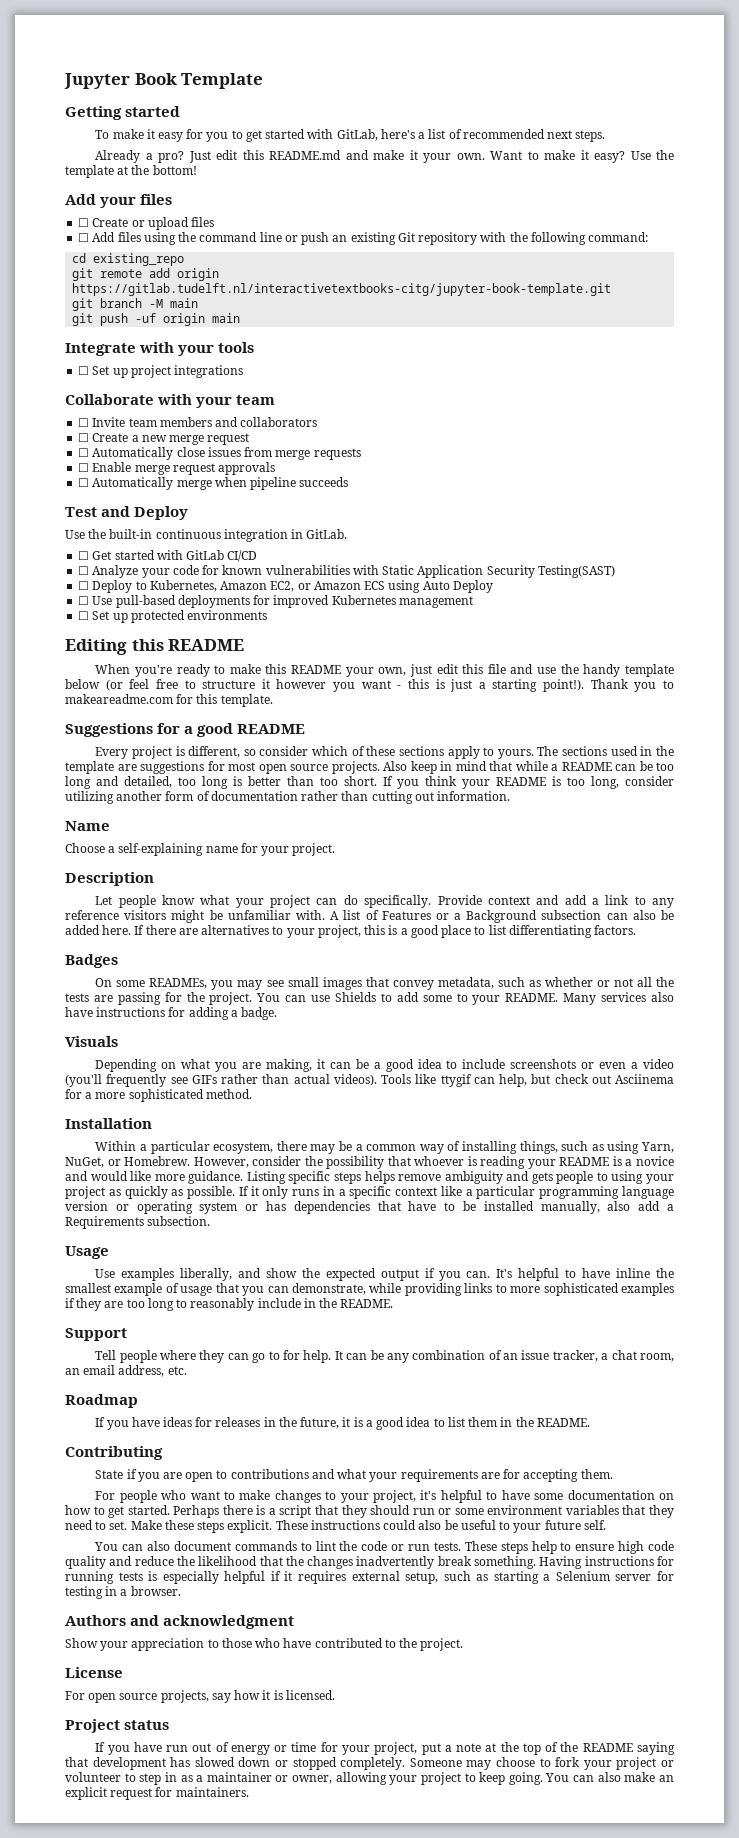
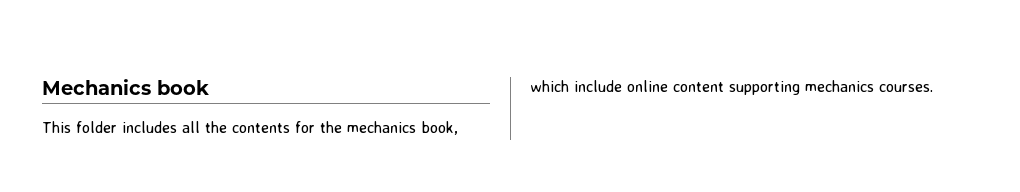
- Jupyter Book Template
- Getting started
- To make it easy for you to get started with GitLab, here's a list of recommended next steps.
- Already a pro? Just edit this README.md and make it your own. Want to make it easy? Use the template at the bottom!
- Add your files
- ☐ Create or upload files
- ☐ Add files using the command line or push an existing Git repository with the following command:
- cd existing_repo
- git remote add origin https://gitlab.tudelft.nl/interactivetextbooks-citg/jupyter-book-template.git
- git branch -M main
- git push -uf origin main
- Integrate with your tools
- ☐ Set up project integrations
- Collaborate with your team
- ☐ Invite team members and collaborators
- ☐ Create a new merge request
- ☐ Automatically close issues from merge requests
- ☐ Enable merge request approvals
- ☐ Automatically merge when pipeline succeeds
- Test and Deploy
- Use the built-in continuous integration in GitLab.
- ☐ Get started with GitLab CI/CD
- ☐ Analyze your code for known vulnerabilities with Static Application Security Testing(SAST)
- ☐ Deploy to Kubernetes, Amazon EC2, or Amazon ECS using Auto Deploy
- ☐ Use pull-based deployments for improved Kubernetes management
- ☐ Set up protected environments
- Editing this README
- When you're ready to make this README your own, just edit this file and use the handy template below (or feel free to structure it however you want - this is just a starting point!). Thank you to makeareadme.com for this template.
- Suggestions for a good README
- Every project is different, so consider which of these sections apply to yours. The sections used in the template are suggestions for most open source projects. Also keep in mind that while a README can be too long and detailed, too long is better than too short. If you think your README is too long, consider utilizing another form of documentation rather than cutting out information.
- Name
- Choose a self-explaining name for your project.
- Description
- Let people know what your project can do specifically. Provide context and add a link to any reference visitors might be unfamiliar with. A list of Features or a Background subsection can also be added here. If there are alternatives to your project, this is a good place to list differentiating factors.
- Badges
- On some READMEs, you may see small images that convey metadata, such as whether or not all the tests are passing for the project. You can use Shields to add some to your README. Many services also have instructions for adding a badge.
- Visuals
- Depending on what you are making, it can be a good idea to include screenshots or even a video (you'll frequently see GIFs rather than actual videos). Tools like ttygif can help, but check out Asciinema for a more sophisticated method.
- Installation
- Within a particular ecosystem, there may be a common way of installing things, such as using Yarn, NuGet, or Homebrew. However, consider the possibility that whoever is reading your README is a novice and would like more guidance. Listing specific steps helps remove ambiguity and gets people to using your project as quickly as possible. If it only runs in a specific context like a particular programming language version or operating system or has dependencies that have to be installed manually, also add a Requirements subsection.
- Usage
- Use examples liberally, and show the expected output if you can. It's helpful to have inline the smallest example of usage that you can demonstrate, while providing links to more sophisticated examples if they are too long to reasonably include in the README.
- Support
- Tell people where they can go to for help. It can be any combination of an issue tracker, a chat room, an email address, etc.
- Roadmap
- If you have ideas for releases in the future, it is a good idea to list them in the README.
- Contributing
- State if you are open to contributions and what your requirements are for accepting them.
- For people who want to make changes to your project, it's helpful to have some documentation on how to get started. Perhaps there is a script that they should run or some environment variables that they need to set. Make these steps explicit. These instructions could also be useful to your future self.
- You can also document commands to lint the code or run tests. These steps help to ensure high code quality and reduce the likelihood that the changes inadvertently break something. Having instructions for running tests is especially helpful if it requires external setup, such as starting a Selenium server for testing in a browser.
- Authors and acknowledgment
- Show your appreciation to those who have contributed to the project.
- License
- For open source projects, say how it is licensed.
- Project status
- If you have run out of energy or time for your project, put a note at the top of the README saying that development has slowed down or stopped completely. Someone may choose to fork your project or volunteer to step in as a maintainer or owner, allowing your project to keep going. You can also make an explicit request for maintainers.
+ Mechanics book
+ This folder includes all the contents for the mechanics book, which include online content supporting mechanics courses.

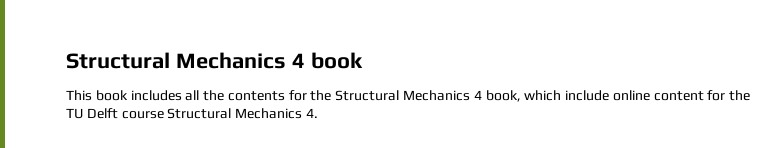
- Mechanics book
+ Structural Mechanics 4 book
- This folder includes all the contents for the mechanics book, which include online content supporting mechanics courses.
+ This book includes all the contents for the Structural Mechanics 4 book, which include online content for the TU Delft course Structural Mechanics 4.

